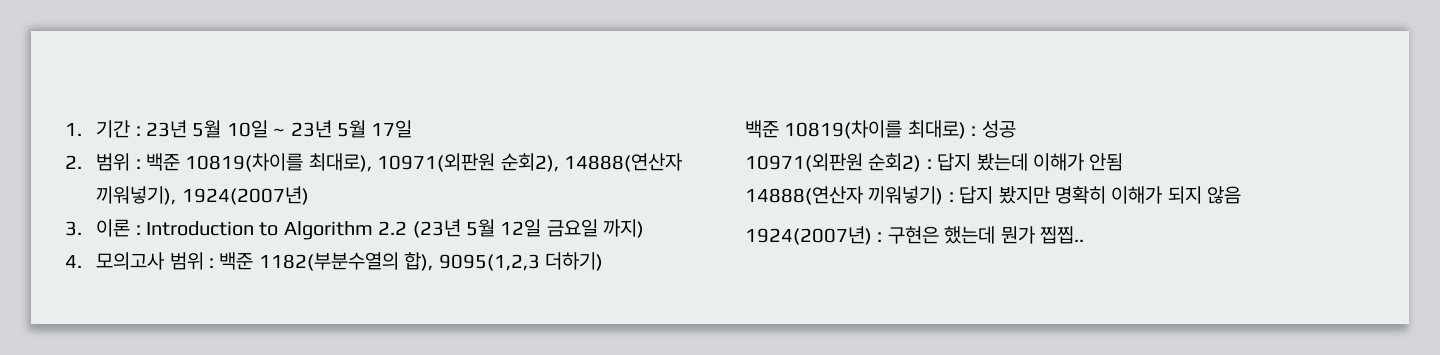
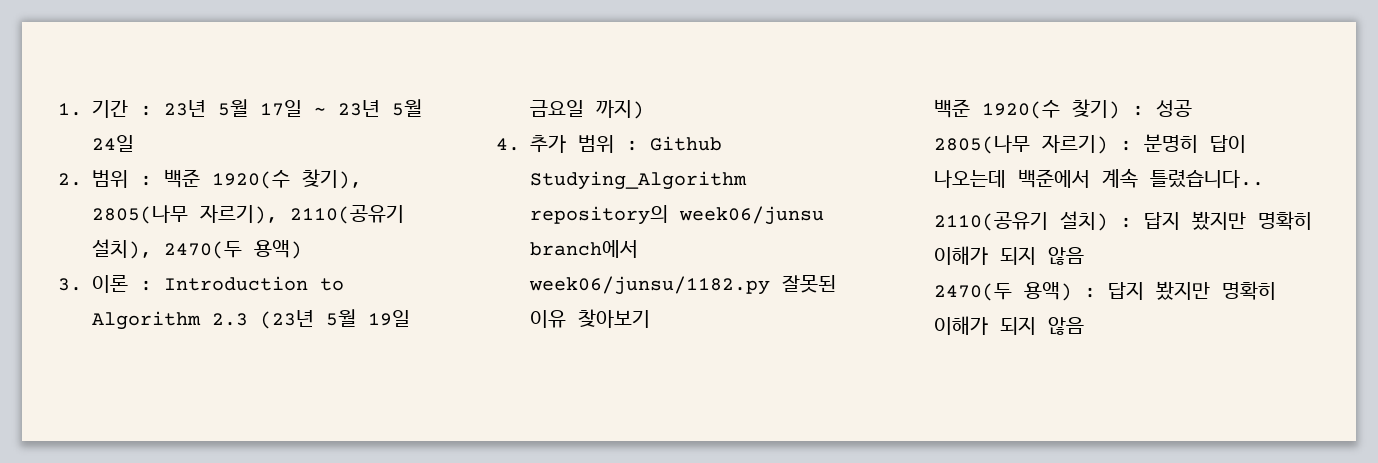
- 1. 기간 : 23년 5월 10일 ~ 23년 5월 17일
+ 1. 기간 : 23년 5월 17일 ~ 23년 5월 24일
- 2. 범위 : 백준 10819(차이를 최대로), 10971(외판원 순회2), 14888(연산자 끼워넣기), 1924(2007년)
+ 2. 범위 : 백준 1920(수 찾기), 2805(나무 자르기), 2110(공유기 설치), 2470(두 용액)
- 3. 이론 : Introduction to Algorithm 2.2 (23년 5월 12일 금요일 까지)
+ 3. 이론 : Introduction to Algorithm 2.3 (23년 5월 19일 금요일 까지)
- 4. 모의고사 범위 : 백준 1182(부분수열의 합), 9095(1,2,3 더하기)
- 백준 10819(차이를 최대로) : 성공
+ 4. 추가 범위 : Github Studying_Algorithm repository의 week06/junsu branch에서 week06/junsu/1182.py 잘못된 이유 찾아보기
+ 백준 1920(수 찾기) : 성공
- 10971(외판원 순회2) : 답지 봤는데 이해가 안됨
- 14888(연산자 끼워넣기) : 답지 봤지만 명확히 이해가 되지 않음
+ 2805(나무 자르기) : 분명히 답이 나오는데 백준에서 계속 틀렸습니다..
+ 2110(공유기 설치) : 답지 봤지만 명확히 이해가 되지 않음
- 1924(2007년) : 구현은 했는데 뭔가 찝찝..
+ 2470(두 용액) : 답지 봤지만 명확히 이해가 되지 않음

